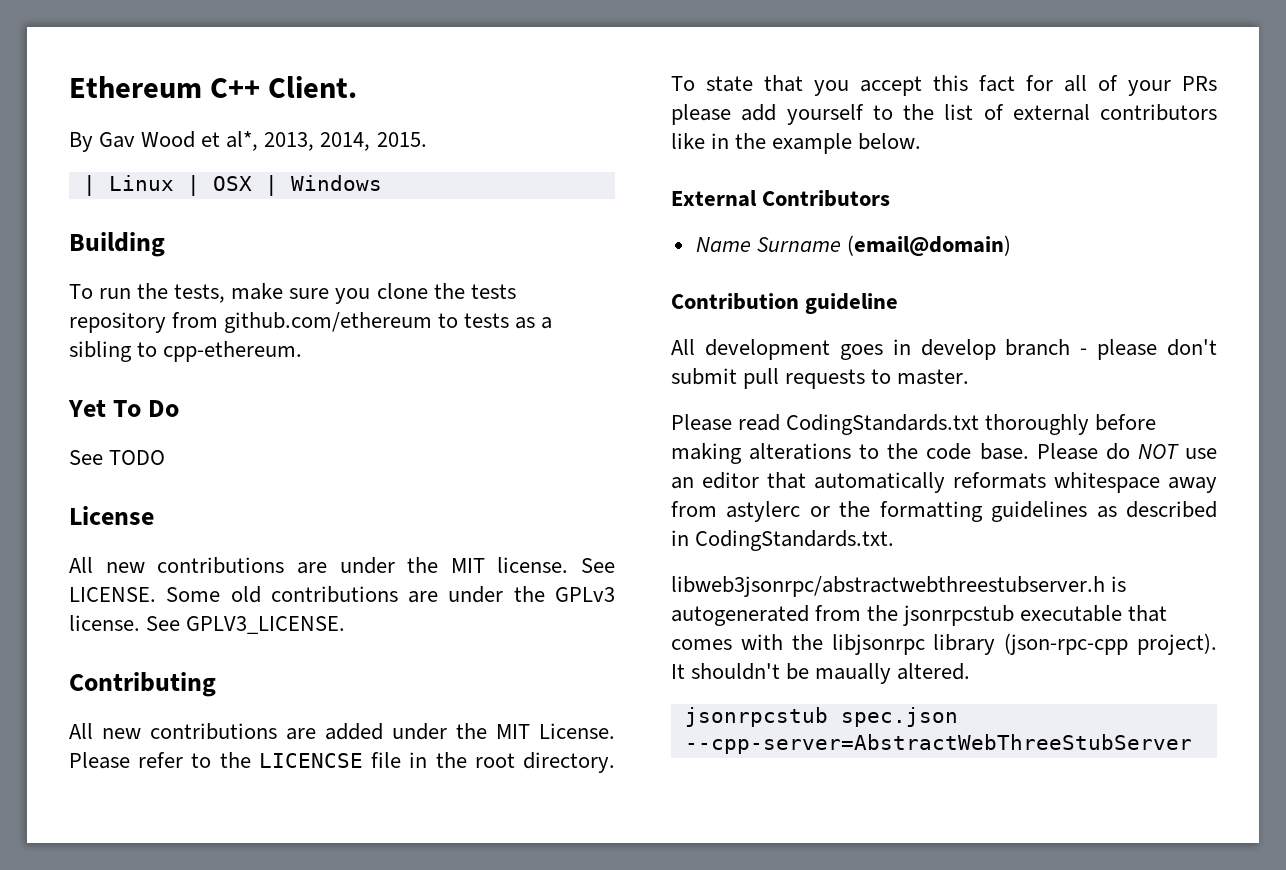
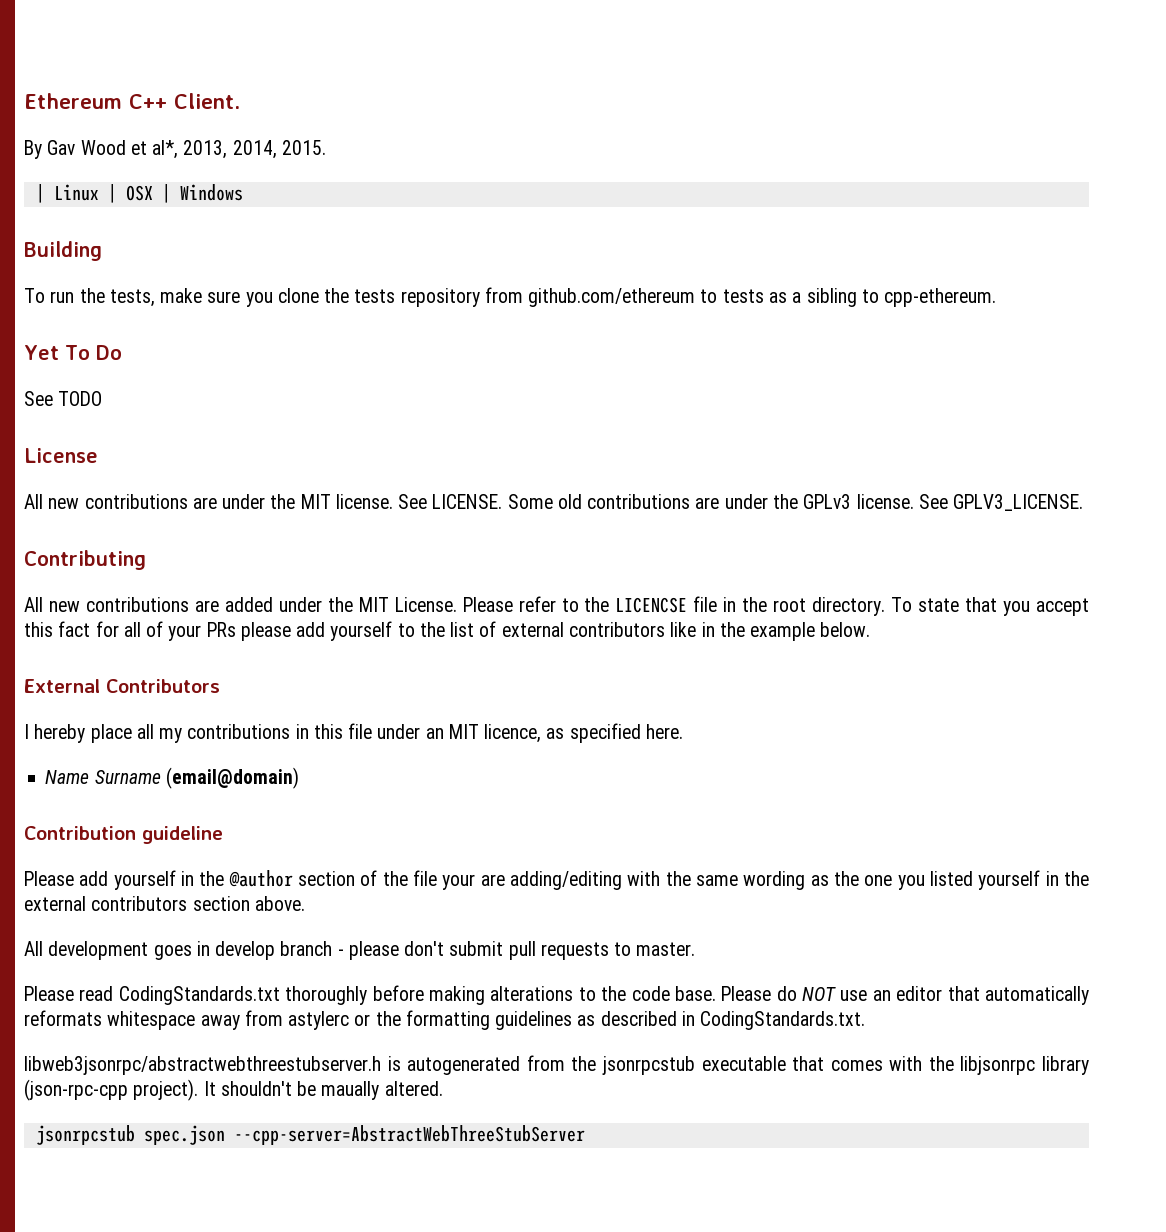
+ I hereby place all my contributions in this file under an MIT licence, as specified here.
+ Please add yourself in the @author section of the file your are adding/editing with the same wording as the one you listed yourself in the external contributors section above.

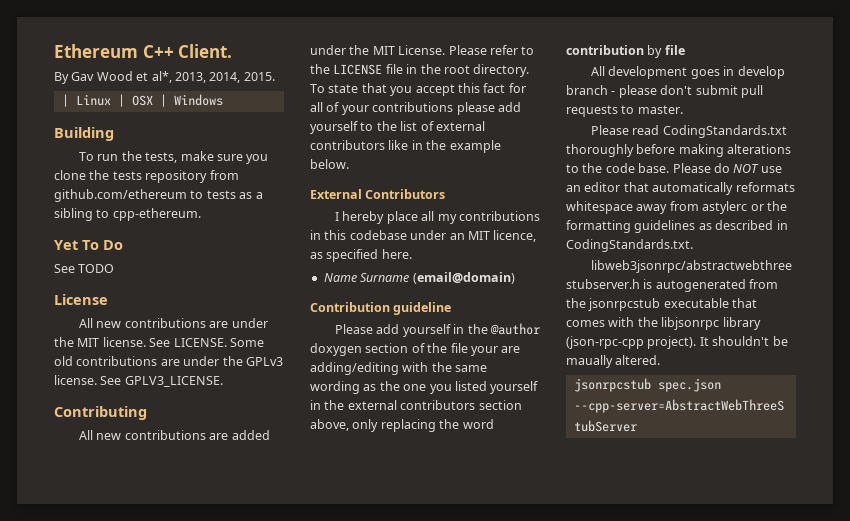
- Please refer to the LICENCSE file in the root directory.
+ Please refer to the LICENSE file in the root directory.
- To state that you accept this fact for all of your PRs please add yourself to the list of external contributors like in the example below.
+ To state that you accept this fact for all of your contributions please add yourself to the list of external contributors like in the example below.
- I hereby place all my contributions in this file under an MIT licence, as specified here.
+ I hereby place all my contributions in this codebase under an MIT licence, as specified here.
- Please add yourself in the @author section of the file your are adding/editing with the same wording as the one you listed yourself in the external contributors section above.
+ Please add yourself in the @author doxygen section of the file your are adding/editing with the same wording as the one you listed yourself in the external contributors section above, only replacing the word contribution by file

